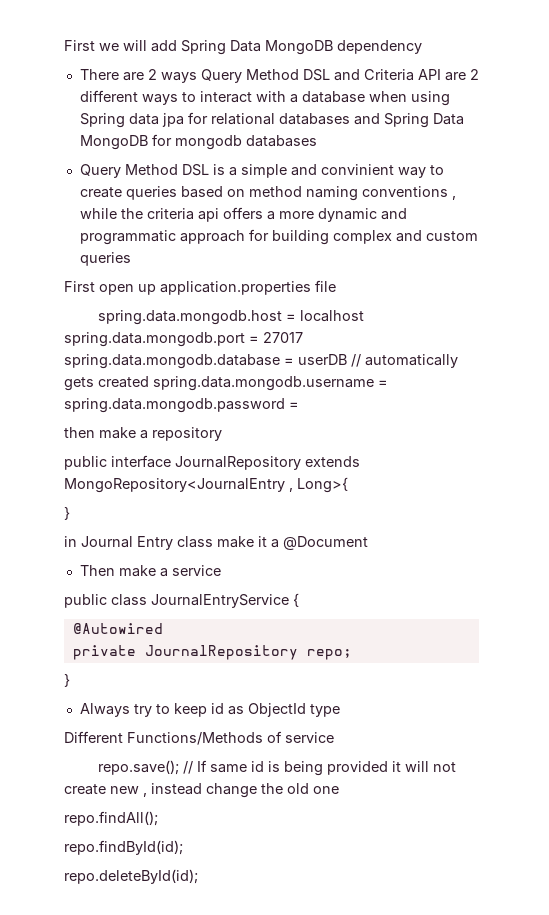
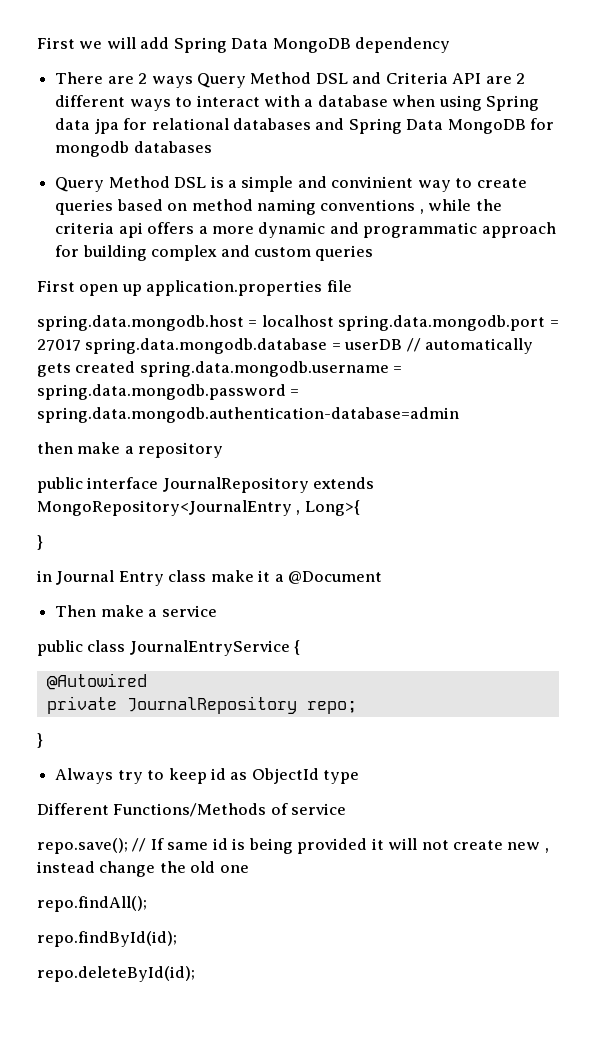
- spring.data.mongodb.host = localhost spring.data.mongodb.port = 27017 spring.data.mongodb.database = userDB // automatically gets created spring.data.mongodb.username = spring.data.mongodb.password =
+ spring.data.mongodb.host = localhost spring.data.mongodb.port = 27017 spring.data.mongodb.database = userDB // automatically gets created spring.data.mongodb.username = spring.data.mongodb.password = spring.data.mongodb.authentication-database=admin

